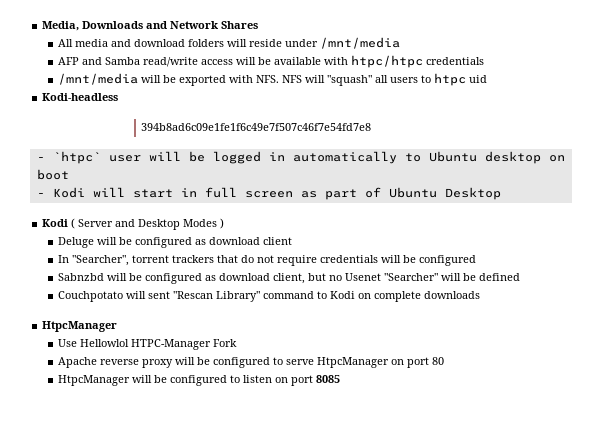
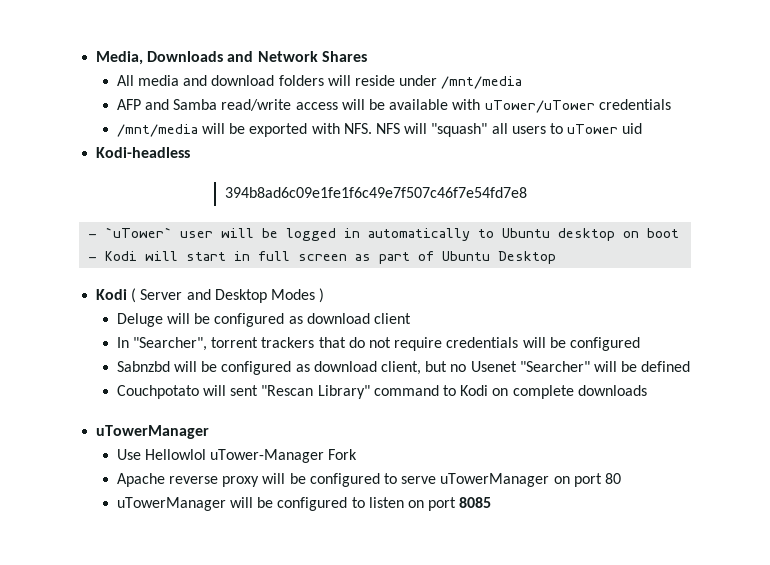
- AFP and Samba read/write access will be available with htpc/htpc credentials
+ AFP and Samba read/write access will be available with uTower/uTower credentials
- /mnt/media will be exported with NFS. NFS will "squash" all users to htpc uid
+ /mnt/media will be exported with NFS. NFS will "squash" all users to uTower uid
- - `htpc` user will be logged in automatically to Ubuntu desktop on boot
+ - `uTower` user will be logged in automatically to Ubuntu desktop on boot
  Couchpotato will sent "Rescan Library" command to Kodi on complete downloads
- HtpcManager
+ uTowerManager
- Use Hellowlol HTPC-Manager Fork
+ Use Hellowlol uTower-Manager Fork
- Apache reverse proxy will be configured to serve HtpcManager on port 80
+ Apache reverse proxy will be configured to serve uTowerManager on port 80
- HtpcManager will be configured to listen on port 8085
+ uTowerManager will be configured to listen on port 8085

